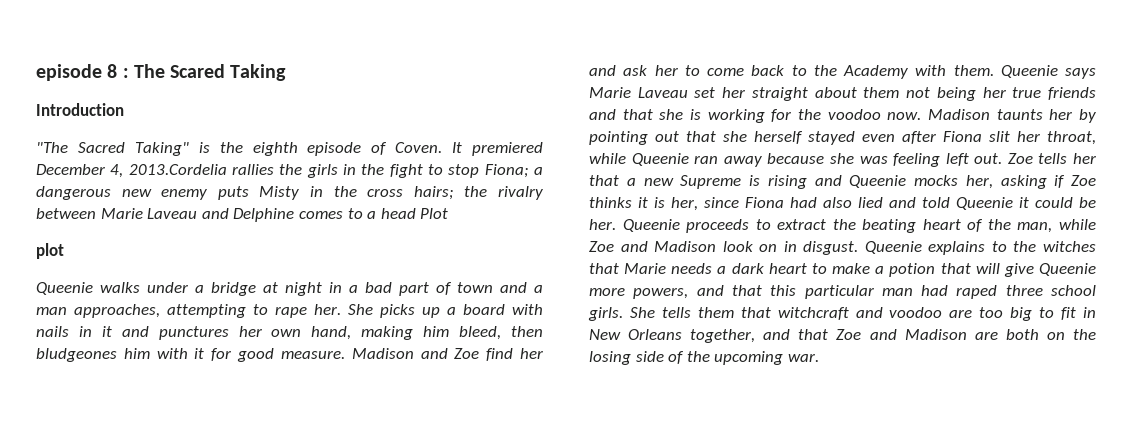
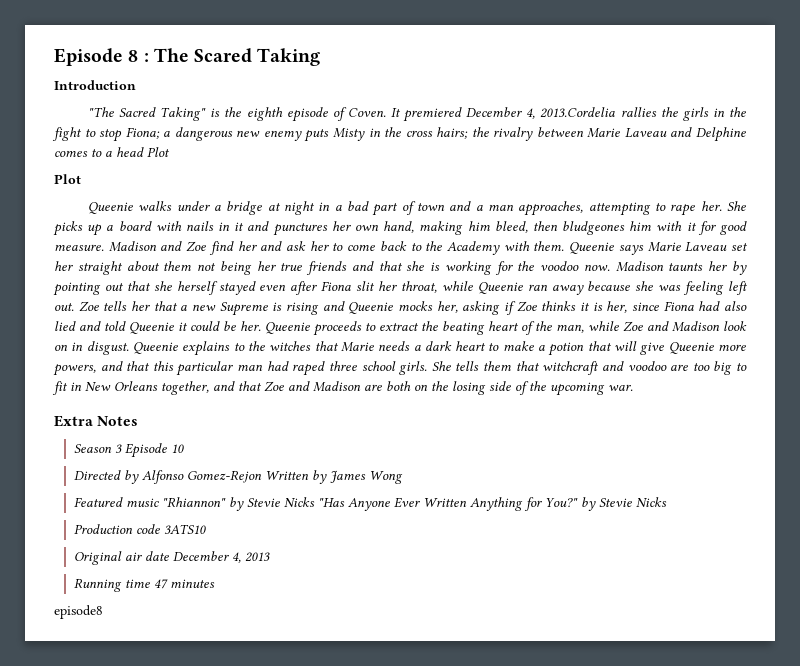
- episode 8 : The Scared Taking
+ Episode 8 : The Scared Taking
  It premiered December 4, 2013.Cordelia rallies the girls in the fight to stop Fiona; a dangerous new enemy puts Misty in the cross hairs; the rivalry between Marie Laveau and Delphine comes to a head Plot
- plot
+ Plot
+ Extra Notes
+ Season 3 Episode 10
+ Directed by Alfonso Gomez-Rejon Written by James Wong
+ Featured music "Rhiannon" by Stevie Nicks "Has Anyone Ever Written Anything for You?" by Stevie Nicks
+ Production code 3ATS10
+ Original air date December 4, 2013
+ Running time 47 minutes
+ episode8

